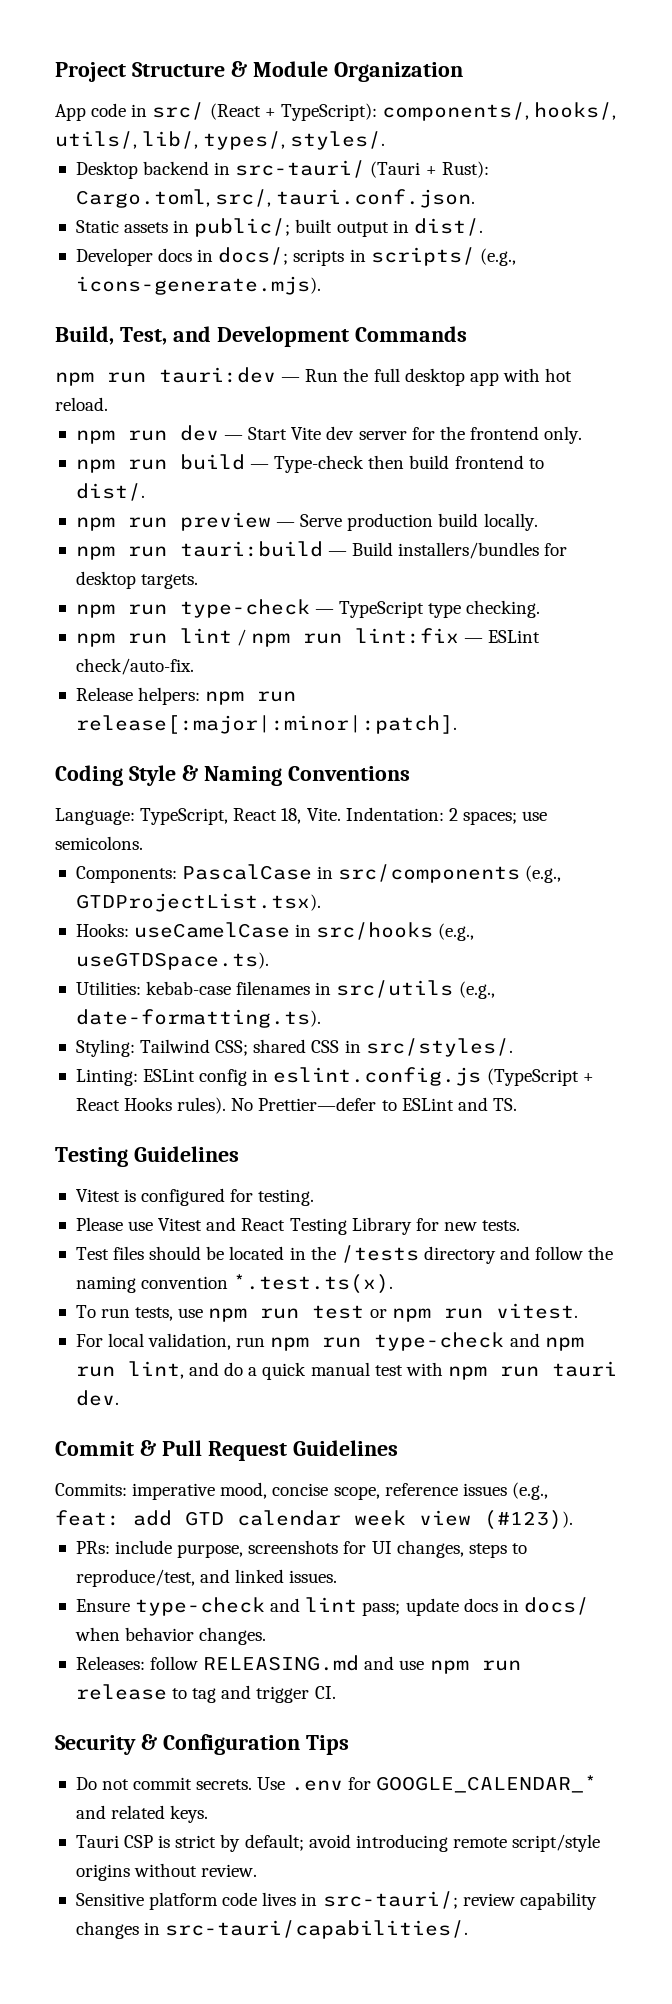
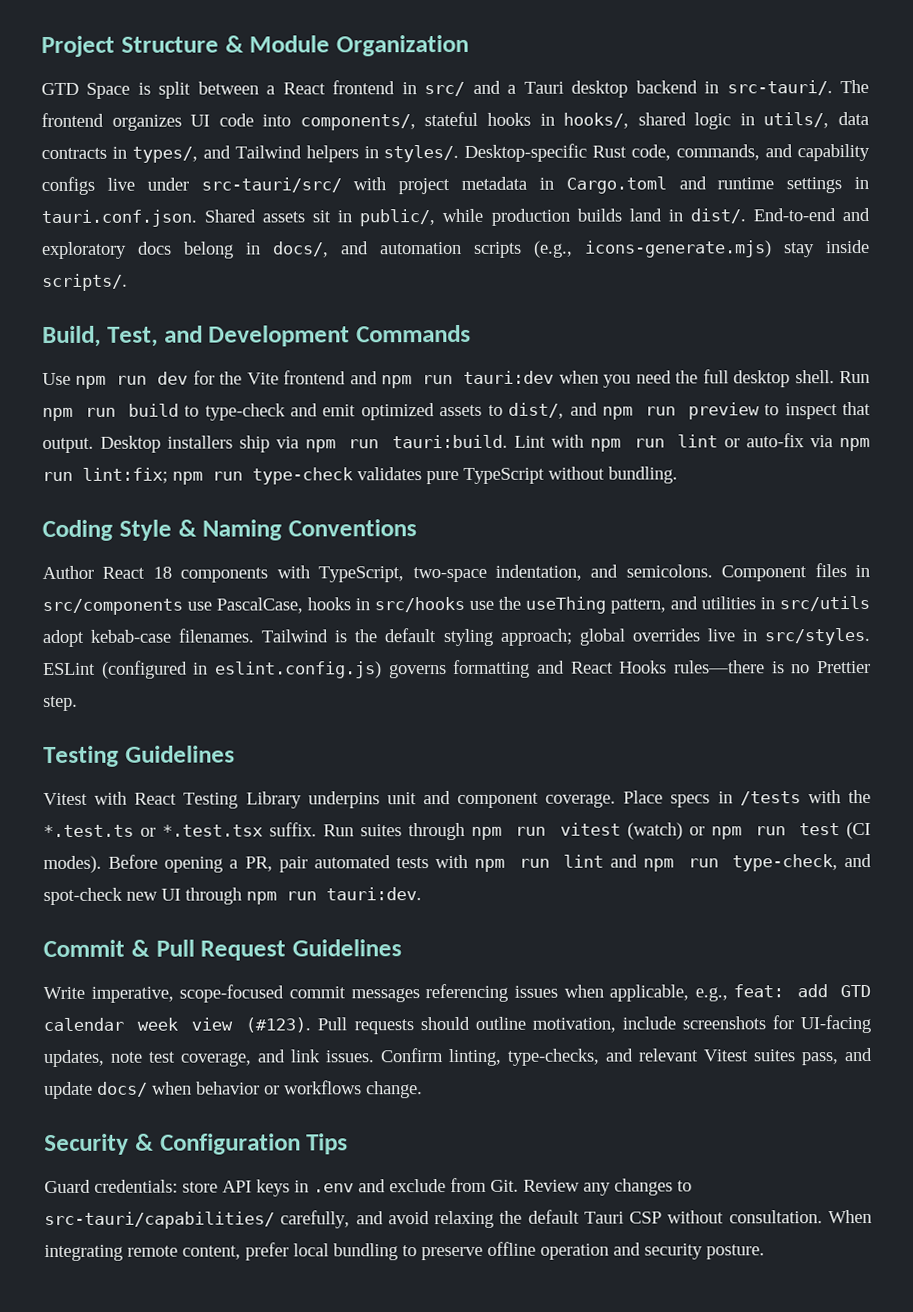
- App code in src/ (React + TypeScript): components/, hooks/, utils/, lib/, types/, styles/.
- Desktop backend in src-tauri/ (Tauri + Rust): Cargo.toml, src/, tauri.conf.json.
- Static assets in public/; built output in dist/.
- Developer docs in docs/; scripts in scripts/ (e.g., icons-generate.mjs).
+ GTD Space is split between a React frontend in src/ and a Tauri desktop backend in src-tauri/. The frontend organizes UI code into components/, stateful hooks in hooks/, shared logic in utils/, data contracts in types/, and Tailwind helpers in styles/. Desktop-specific Rust code, commands, and capability configs live under src-tauri/src/ with project metadata in Cargo.toml and runtime settings in tauri.conf.json. Shared assets sit in public/, while production builds land in dist/. End-to-end and exploratory docs belong in docs/, and automation scripts (e.g., icons-generate.mjs) stay inside scripts/.
- npm run tauri:dev — Run the full desktop app with hot reload.
- npm run dev — Start Vite dev server for the frontend only.
- npm run build — Type-check then build frontend to dist/.
- npm run preview — Serve production build locally.
- npm run tauri:build — Build installers/bundles for desktop targets.
- npm run type-check — TypeScript type checking.
- npm run lint / npm run lint:fix — ESLint check/auto-fix.
- Release helpers: npm run release[:major|:minor|:patch].
+ Use npm run dev for the Vite frontend and npm run tauri:dev when you need the full desktop shell. Run npm run build to type-check and emit optimized assets to dist/, and npm run preview to inspect that output. Desktop installers ship via npm run tauri:build. Lint with npm run lint or auto-fix via npm run lint:fix; npm run type-check validates pure TypeScript without bundling.
- Language: TypeScript, React 18, Vite. Indentation: 2 spaces; use semicolons.
- Components: PascalCase in src/components (e.g., GTDProjectList.tsx).
- Hooks: useCamelCase in src/hooks (e.g., useGTDSpace.ts).
- Utilities: kebab-case filenames in src/utils (e.g., date-formatting.ts).
- Styling: Tailwind CSS; shared CSS in src/styles/.
- Linting: ESLint config in eslint.config.js (TypeScript + React Hooks rules). No Prettier—defer to ESLint and TS.
+ Author React 18 components with TypeScript, two-space indentation, and semicolons. Component files in src/components use PascalCase, hooks in src/hooks use the useThing pattern, and utilities in src/utils adopt kebab-case filenames. Tailwind is the default styling approach; global overrides live in src/styles. ESLint (configured in eslint.config.js) governs formatting and React Hooks rules—there is no Prettier step.
  Testing Guidelines
- Vitest is configured for testing.
- Please use Vitest and React Testing Library for new tests.
- Test files should be located in the /tests directory and follow the naming convention *.test.ts(x).
- To run tests, use npm run test or npm run vitest.
- For local validation, run npm run type-check and npm run lint, and do a quick manual test with npm run tauri dev.
+ Vitest with React Testing Library underpins unit and component coverage. Place specs in /tests with the *.test.ts or *.test.tsx suffix. Run suites through npm run vitest (watch) or npm run test (CI modes). Before opening a PR, pair automated tests with npm run lint and npm run type-check, and spot-check new UI through npm run tauri:dev.
- Commits: imperative mood, concise scope, reference issues (e.g., feat: add GTD calendar week view (#123)).
- PRs: include purpose, screenshots for UI changes, steps to reproduce/test, and linked issues.
- Ensure type-check and lint pass; update docs in docs/ when behavior changes.
- Releases: follow RELEASING.md and use npm run release to tag and trigger CI.
+ Write imperative, scope-focused commit messages referencing issues when applicable, e.g., feat: add GTD calendar week view (#123). Pull requests should outline motivation, include screenshots for UI-facing updates, note test coverage, and link issues. Confirm linting, type-checks, and relevant Vitest suites pass, and update docs/ when behavior or workflows change.
  Security & Configuration Tips
- Do not commit secrets. Use .env for GOOGLE_CALENDAR_* and related keys.
- Tauri CSP is strict by default; avoid introducing remote script/style origins without review.
- Sensitive platform code lives in src-tauri/; review capability changes in src-tauri/capabilities/.
+ Guard credentials: store API keys in .env and exclude from Git. Review any changes to src-tauri/capabilities/ carefully, and avoid relaxing the default Tauri CSP without consultation. When integrating remote content, prefer local bundling to preserve offline operation and security posture.

